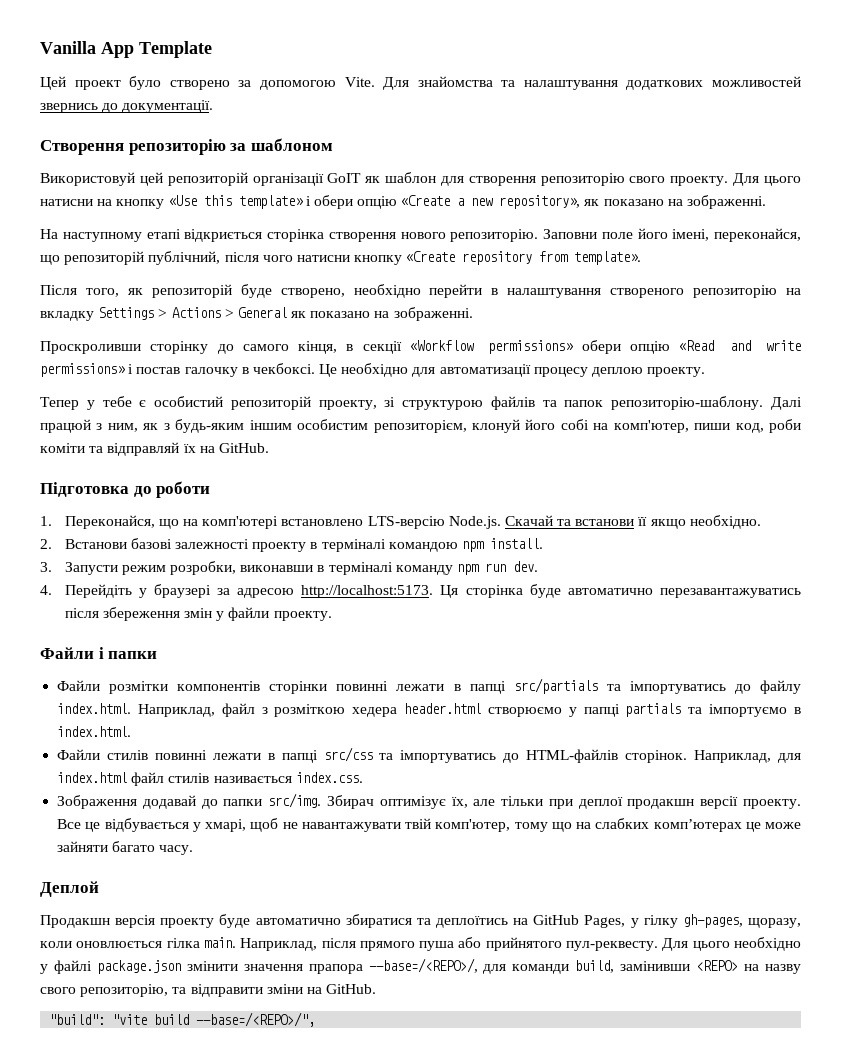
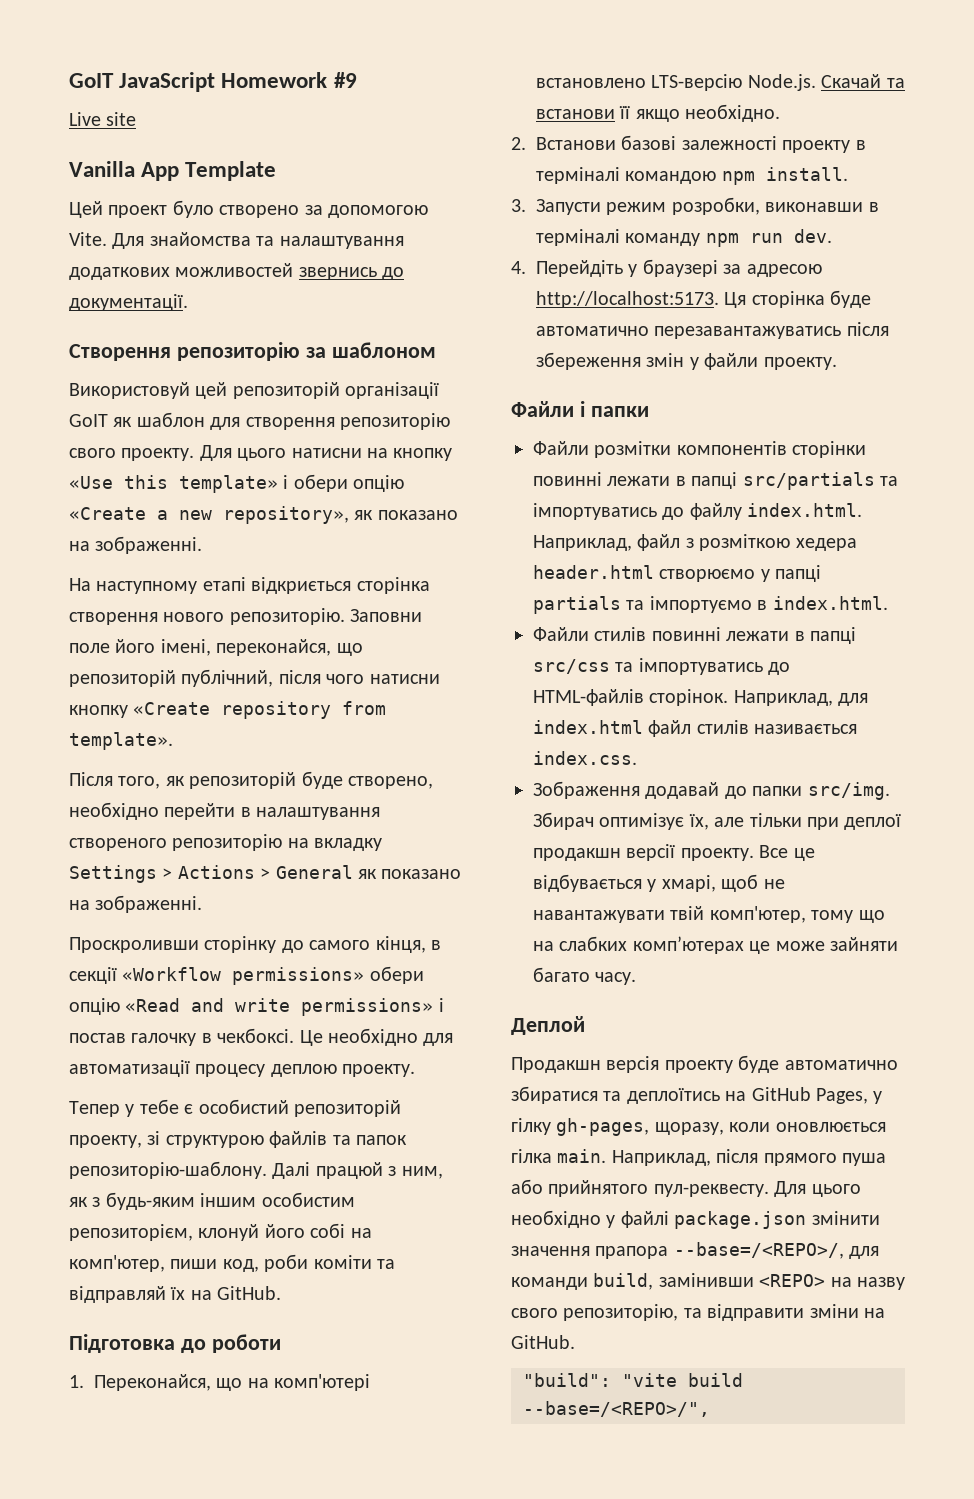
+ GoIT JavaScript Homework #9
+ Live site

